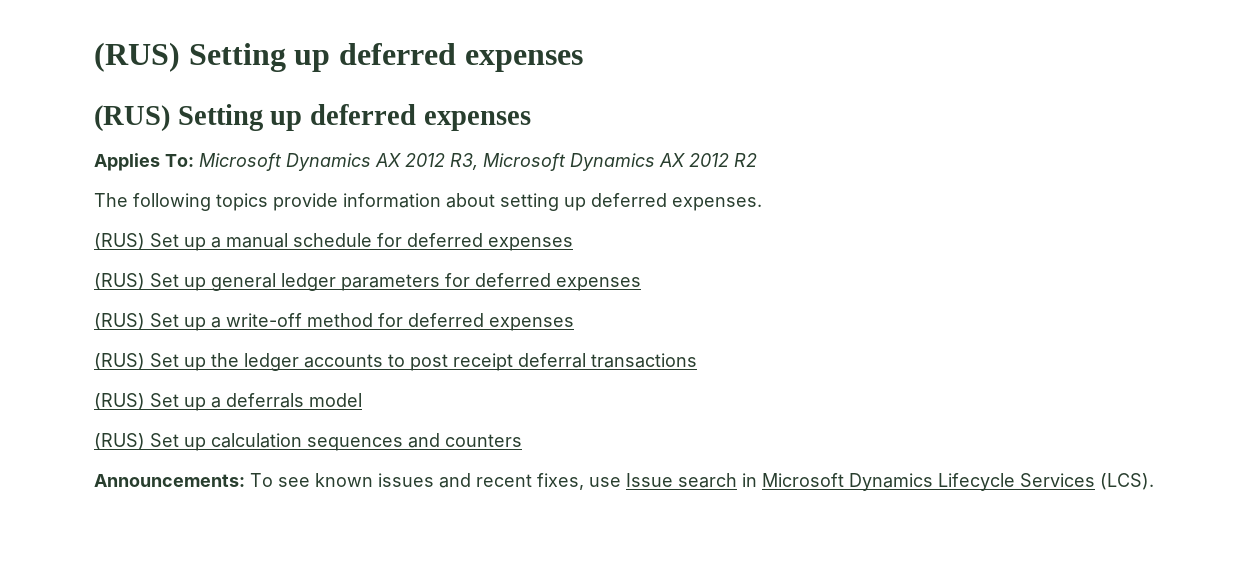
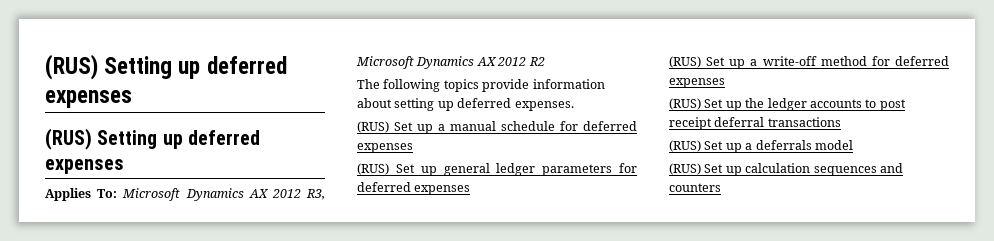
- Announcements: To see known issues and recent fixes, use Issue search in Microsoft Dynamics Lifecycle Services (LCS).

